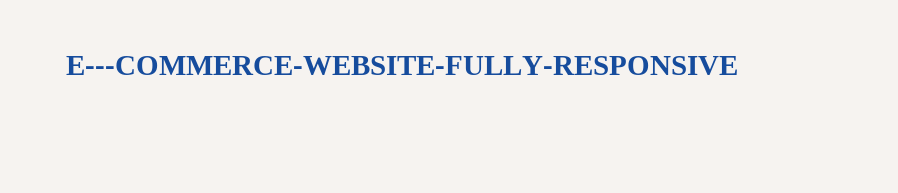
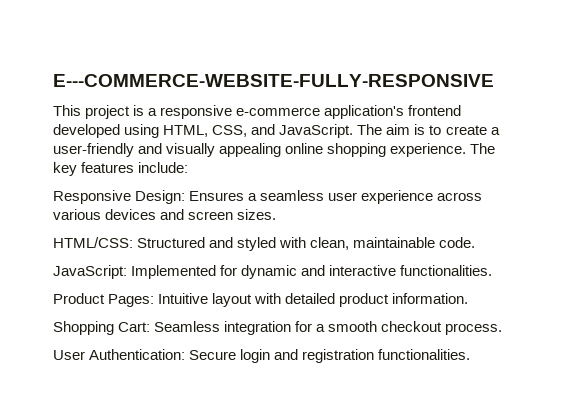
+ This project is a responsive e-commerce application's frontend developed using HTML, CSS, and JavaScript. The aim is to create a user-friendly and visually appealing online shopping experience. The key features include:
+ Responsive Design: Ensures a seamless user experience across various devices and screen sizes.
+ HTML/CSS: Structured and styled with clean, maintainable code.
+ JavaScript: Implemented for dynamic and interactive functionalities.
+ Product Pages: Intuitive layout with detailed product information.
+ Shopping Cart: Seamless integration for a smooth checkout process.
+ User Authentication: Secure login and registration functionalities.

